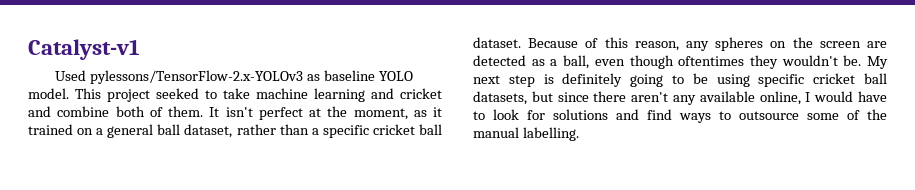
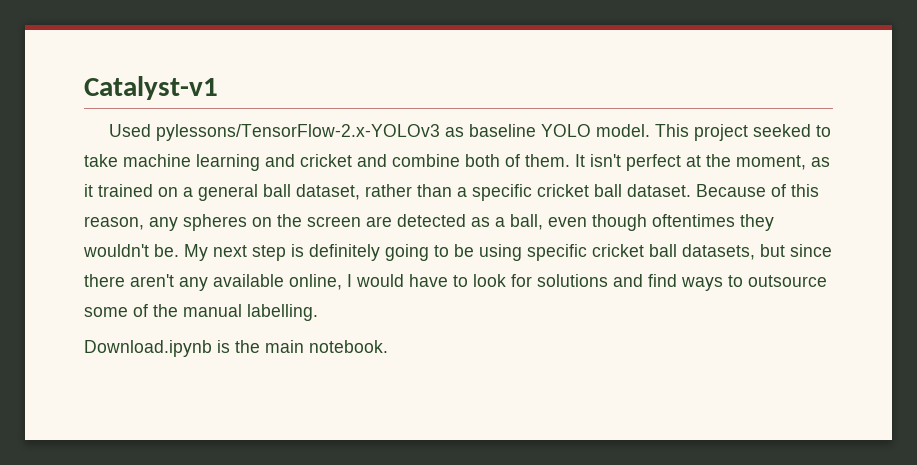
+ Download.ipynb is the main notebook.

